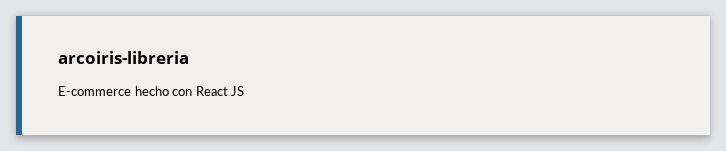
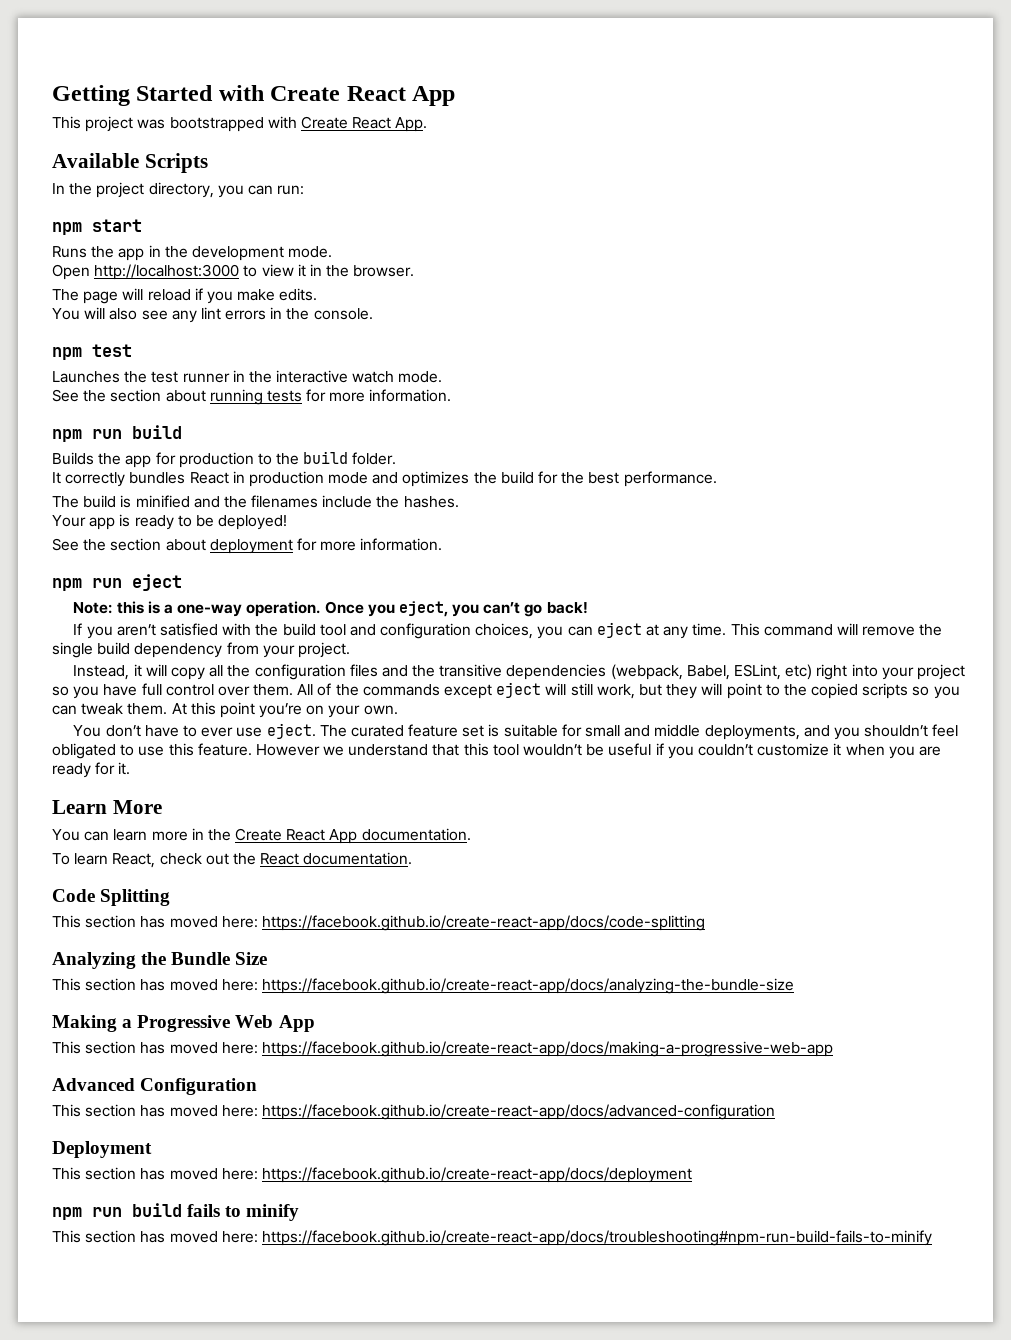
- arcoiris-libreria
- E-commerce hecho con React JS
+ Getting Started with Create React App
+ This project was bootstrapped with Create React App.
+ Available Scripts
+ In the project directory, you can run:
+ npm start
+ Runs the app in the development mode.
+ Open http://localhost:3000 to view it in the browser.
+ The page will reload if you make edits.
+ You will also see any lint errors in the console.
+ npm test
+ Launches the test runner in the interactive watch mode.
+ See the section about running tests for more information.
+ npm run build
+ Builds the app for production to the build folder.
+ It correctly bundles React in production mode and optimizes the build for the best performance.
+ The build is minified and the filenames include the hashes.
+ Your app is ready to be deployed!
+ See the section about deployment for more information.
+ npm run eject
+ Note: this is a one-way operation. Once you eject, you can’t go back!
+ If you aren’t satisfied with the build tool and configuration choices, you can eject at any time. This command will remove the single build dependency from your project.
+ Instead, it will copy all the configuration files and the transitive dependencies (webpack, Babel, ESLint, etc) right into your project so you have full control over them. All of the commands except eject will still work, but they will point to the copied scripts so you can tweak them. At this point you’re on your own.
+ You don’t have to ever use eject. The curated feature set is suitable for small and middle deployments, and you shouldn’t feel obligated to use this feature. However we understand that this tool wouldn’t be useful if you couldn’t customize it when you are ready for it.
+ Learn More
+ You can learn more in the Create React App documentation.
+ To learn React, check out the React documentation.
+ Code Splitting
+ This section has moved here: https://facebook.github.io/create-react-app/docs/code-splitting
+ Analyzing the Bundle Size
+ This section has moved here: https://facebook.github.io/create-react-app/docs/analyzing-the-bundle-size
+ Making a Progressive Web App
+ This section has moved here: https://facebook.github.io/create-react-app/docs/making-a-progressive-web-app
+ Advanced Configuration
+ This section has moved here: https://facebook.github.io/create-react-app/docs/advanced-configuration
+ Deployment
+ This section has moved here: https://facebook.github.io/create-react-app/docs/deployment
+ npm run build fails to minify
+ This section has moved here: https://facebook.github.io/create-react-app/docs/troubleshooting#npm-run-build-fails-to-minify

